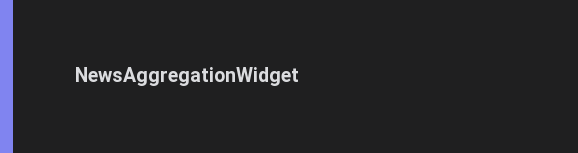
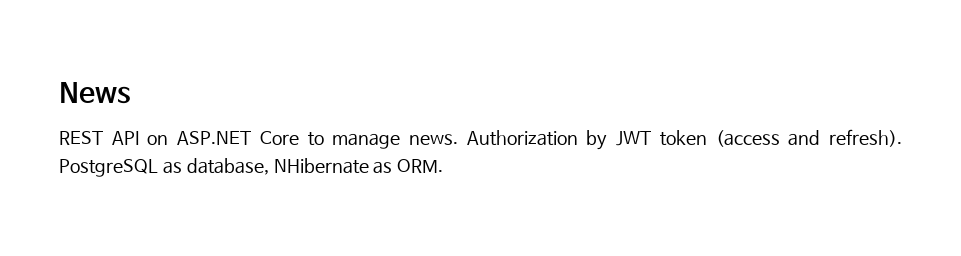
- NewsAggregationWidget
+ News
+ REST API on ASP.NET Core to manage news. Authorization by JWT token (access and refresh). PostgreSQL as database, NHibernate as ORM.

